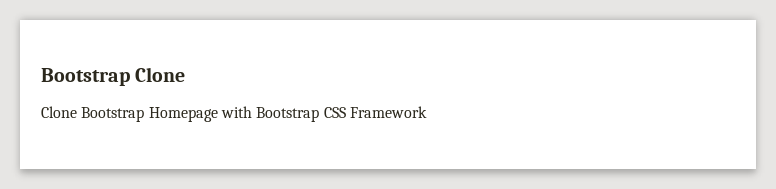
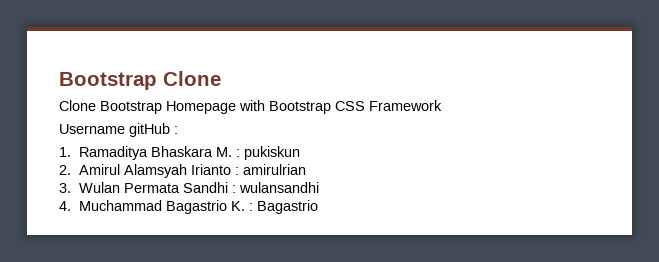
+ Username gitHub :
+ 1. Ramaditya Bhaskara M. : pukiskun
+ 2. Amirul Alamsyah Irianto : amirulrian
+ 3. Wulan Permata Sandhi : wulansandhi
+ 4. Muchammad Bagastrio K. : Bagastrio

